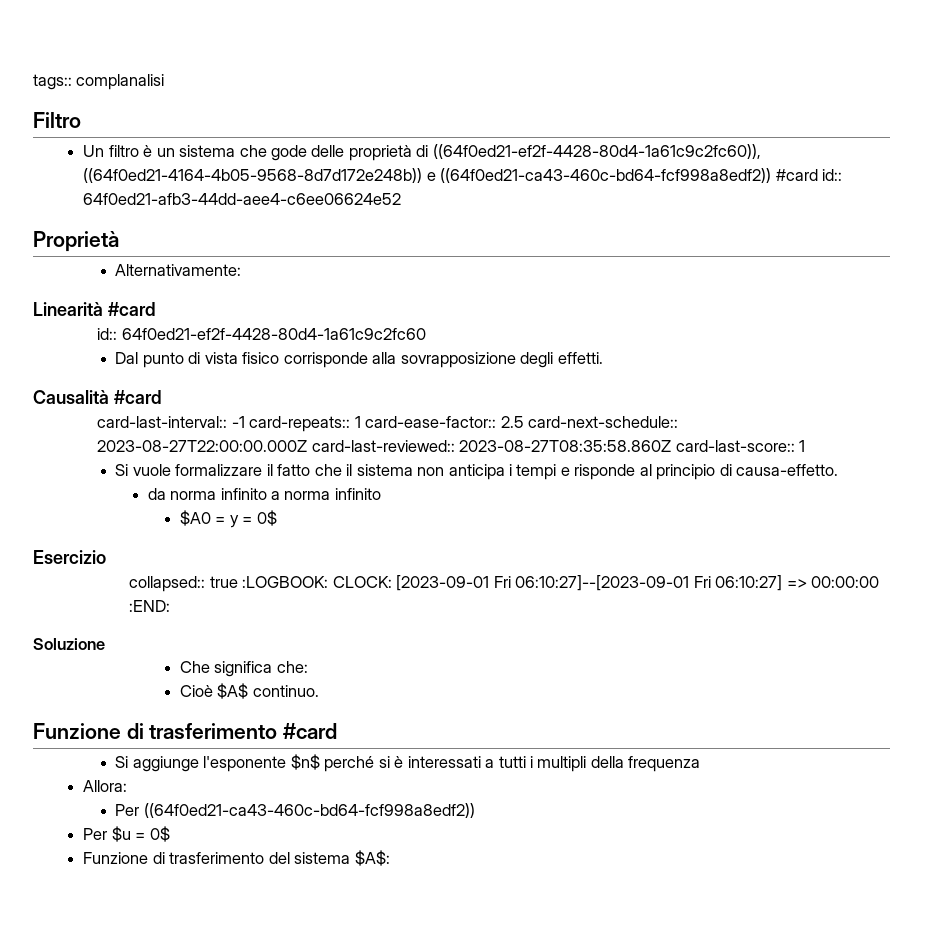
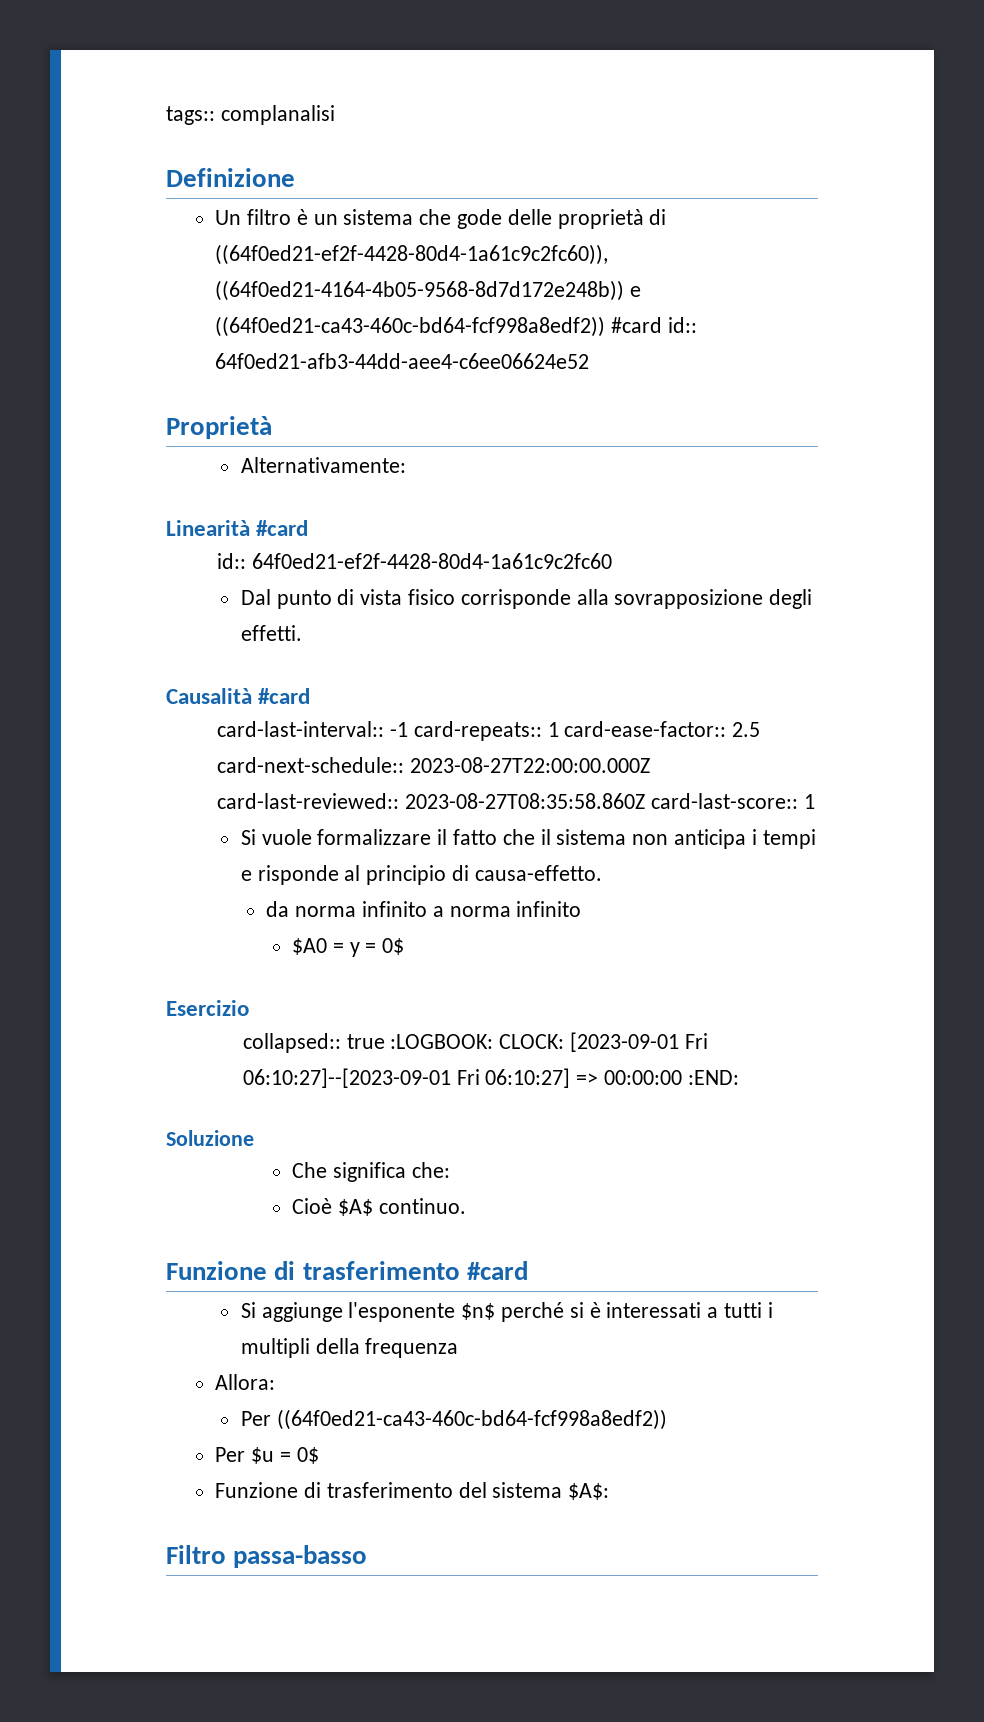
- Filtro
+ Definizione
+ Filtro passa-basso

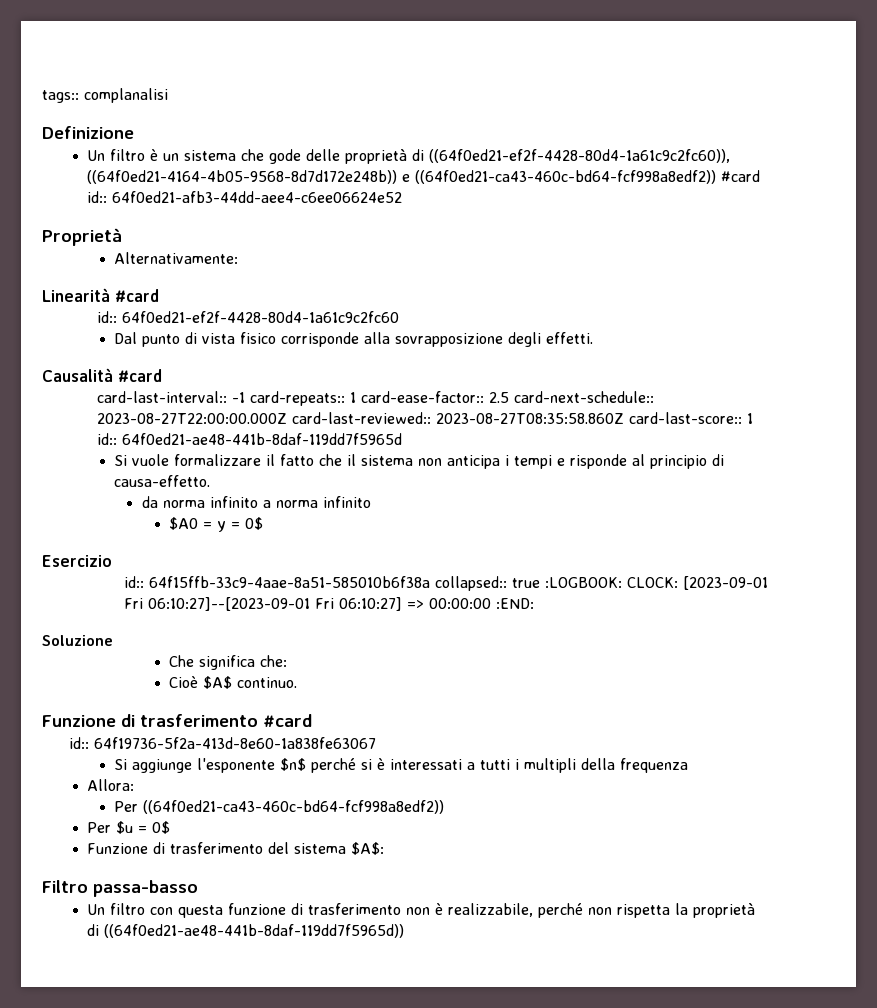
- card-last-interval:: -1 card-repeats:: 1 card-ease-factor:: 2.5 card-next-schedule:: 2023-08-27T22:00:00.000Z card-last-reviewed:: 2023-08-27T08:35:58.860Z card-last-score:: 1
+ card-last-interval:: -1 card-repeats:: 1 card-ease-factor:: 2.5 card-next-schedule:: 2023-08-27T22:00:00.000Z card-last-reviewed:: 2023-08-27T08:35:58.860Z card-last-score:: 1 id:: 64f0ed21-ae48-441b-8daf-119dd7f5965d
- collapsed:: true :LOGBOOK: CLOCK: [2023-09-01 Fri 06:10:27]--[2023-09-01 Fri 06:10:27] => 00:00:00 :END:
+ id:: 64f15ffb-33c9-4aae-8a51-585010b6f38a collapsed:: true :LOGBOOK: CLOCK: [2023-09-01 Fri 06:10:27]--[2023-09-01 Fri 06:10:27] => 00:00:00 :END:
+ id:: 64f19736-5f2a-413d-8e60-1a838fe63067
+ Un filtro con questa funzione di trasferimento non è realizzabile, perché non rispetta la proprietà di ((64f0ed21-ae48-441b-8daf-119dd7f5965d))

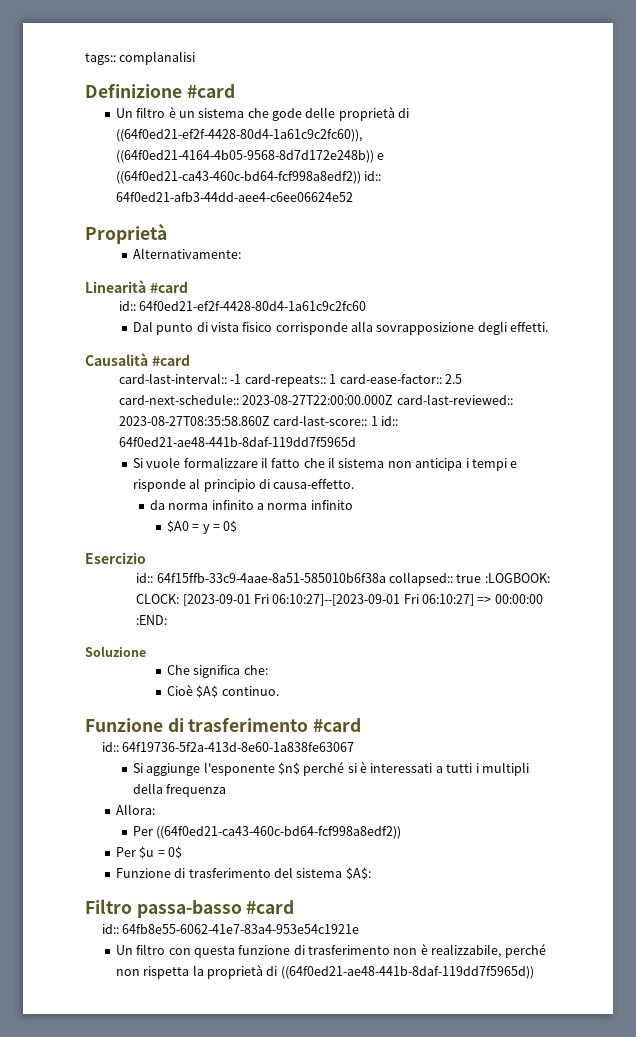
- Definizione
+ Definizione #card
- Un filtro è un sistema che gode delle proprietà di ((64f0ed21-ef2f-4428-80d4-1a61c9c2fc60)), ((64f0ed21-4164-4b05-9568-8d7d172e248b)) e ((64f0ed21-ca43-460c-bd64-fcf998a8edf2)) #card id:: 64f0ed21-afb3-44dd-aee4-c6ee06624e52
+ Un filtro è un sistema che gode delle proprietà di ((64f0ed21-ef2f-4428-80d4-1a61c9c2fc60)), ((64f0ed21-4164-4b05-9568-8d7d172e248b)) e ((64f0ed21-ca43-460c-bd64-fcf998a8edf2)) id:: 64f0ed21-afb3-44dd-aee4-c6ee06624e52
- Filtro passa-basso
+ Filtro passa-basso #card
+ id:: 64fb8e55-6062-41e7-83a4-953e54c1921e

